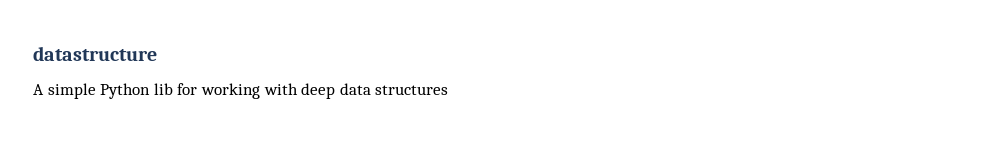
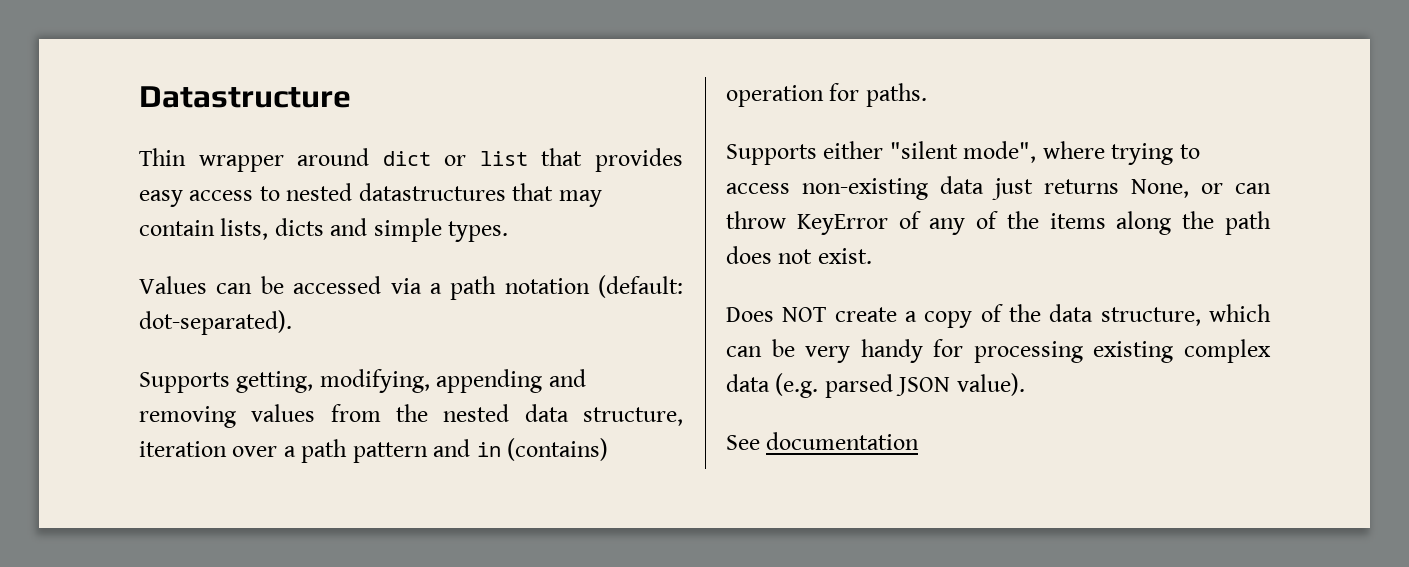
- datastructure
- A simple Python lib for working with deep data structures
+ Datastructure
+ Thin wrapper around dict or list that provides easy access to nested datastructures that may contain lists, dicts and simple types.
+ Values can be accessed via a path notation (default: dot-separated).
+ Supports getting, modifying, appending and removing values from the nested data structure, iteration over a path pattern and in (contains) operation for paths.
+ Supports either "silent mode", where trying to access non-existing data just returns None, or can throw KeyError of any of the items along the path does not exist.
+ Does NOT create a copy of the data structure, which can be very handy for processing existing complex data (e.g. parsed JSON value).
+ See documentation

